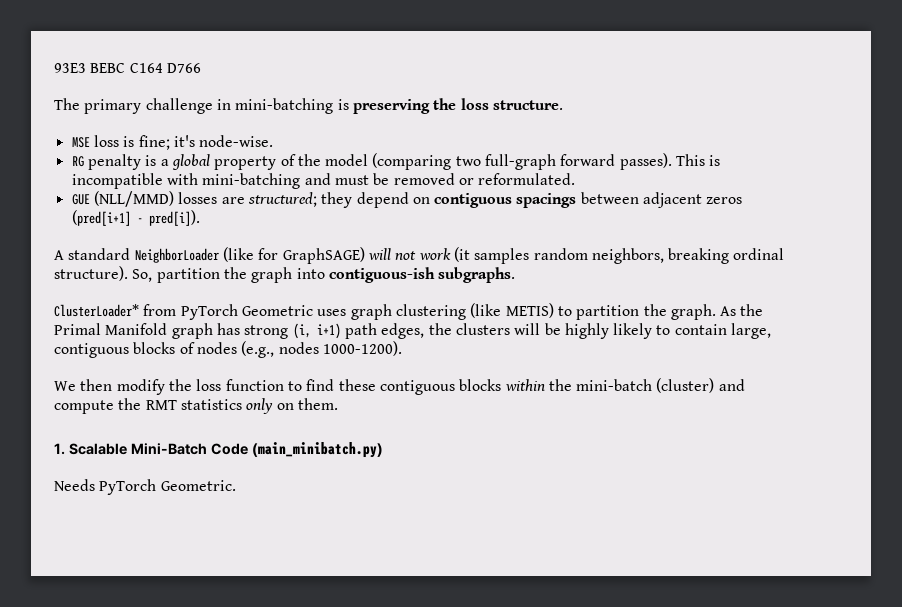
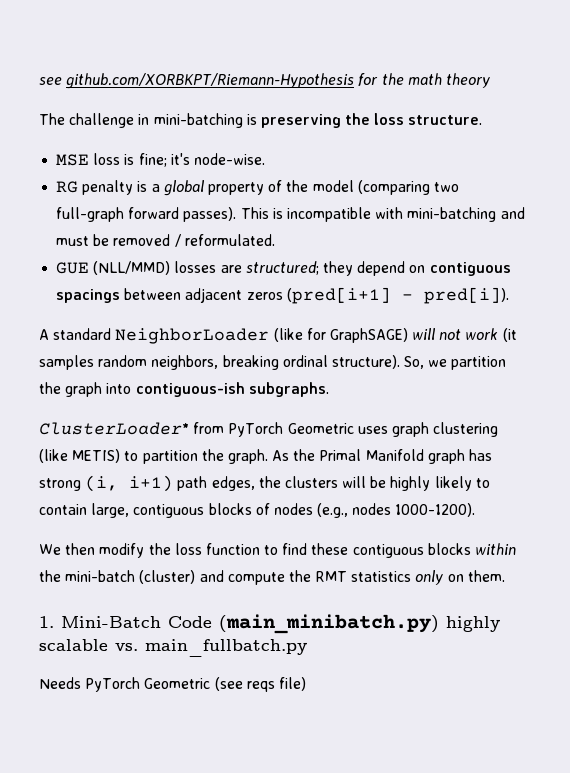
- 93E3 BEBC C164 D766
+ see github.com/XORBKPT/Riemann-Hypothesis for the math theory
- The primary challenge in mini-batching is preserving the loss structure.
+ The challenge in mini-batching is preserving the loss structure.
- This is incompatible with mini-batching and must be removed or reformulated.
+ This is incompatible with mini-batching and must be removed / reformulated.
- So, partition the graph into contiguous-ish subgraphs.
+ So, we partition the graph into contiguous-ish subgraphs.
- 1. Scalable Mini-Batch Code (main_minibatch.py)
- Needs PyTorch Geometric.
+ 1. Mini-Batch Code (main_minibatch.py) highly scalable vs. main_fullbatch.py
+ Needs PyTorch Geometric (see reqs file)

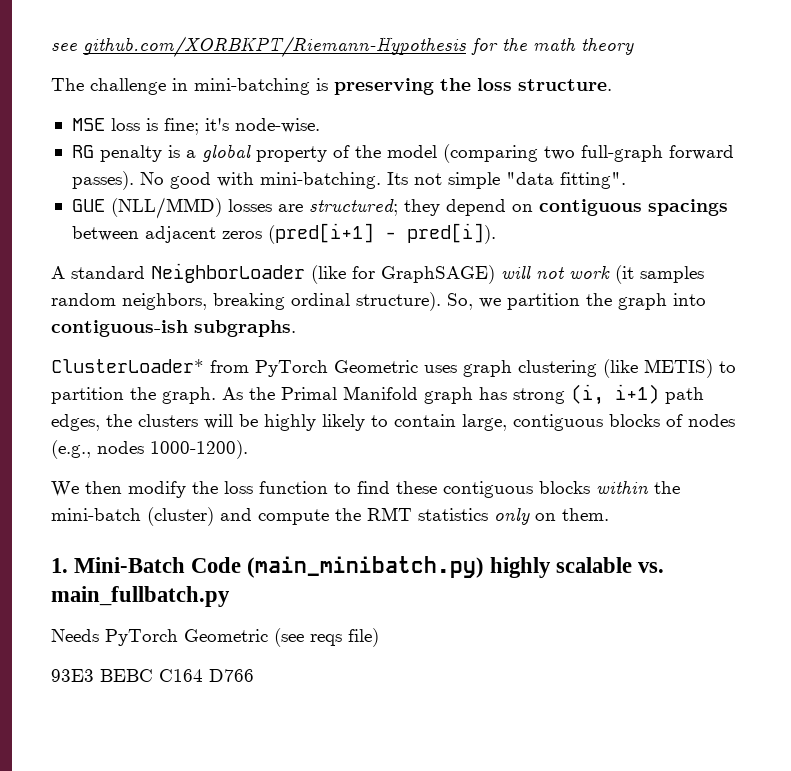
- This is incompatible with mini-batching and must be removed / reformulated.
+ No good with mini-batching. Its not simple "data fitting".
+ 93E3 BEBC C164 D766

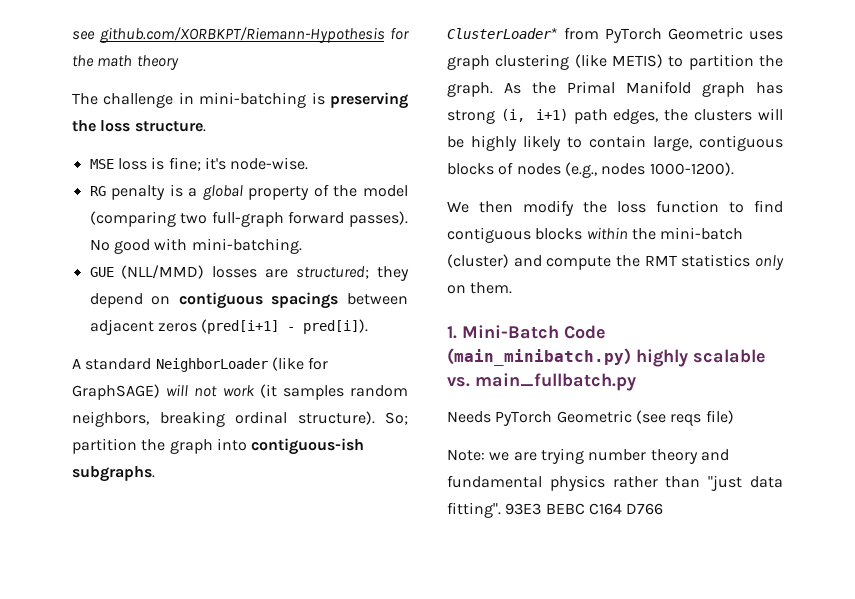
- Its not simple "data fitting".
- So, we partition the graph into contiguous-ish subgraphs.
+ So; partition the graph into contiguous-ish subgraphs.
- We then modify the loss function to find these contiguous blocks within the mini-batch (cluster) and compute the RMT statistics only on them.
+ We then modify the loss function to find contiguous blocks within the mini-batch (cluster) and compute the RMT statistics only on them.
+ Note: we are trying number theory and fundamental physics rather than "just data fitting".

